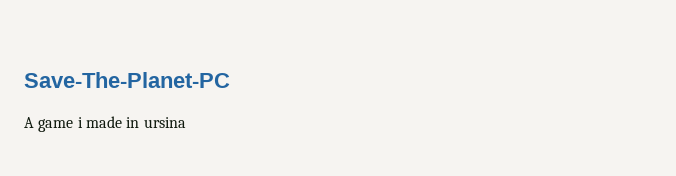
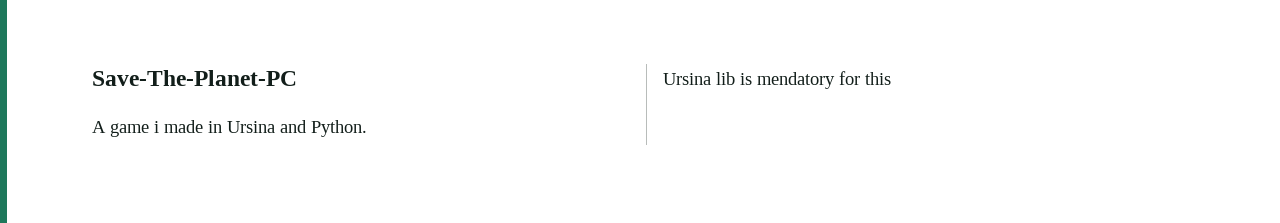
- A game i made in ursina
+ A game i made in Ursina and Python.
+ Ursina lib is mendatory for this

